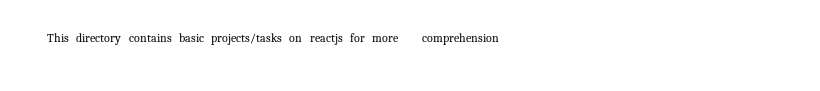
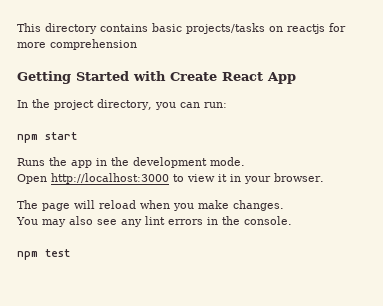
+ Getting Started with Create React App
+ In the project directory, you can run:
+ npm start
+ Runs the app in the development mode.
+ Open http://localhost:3000 to view it in your browser.
+ The page will reload when you make changes.
+ You may also see any lint errors in the console.
+ npm test

